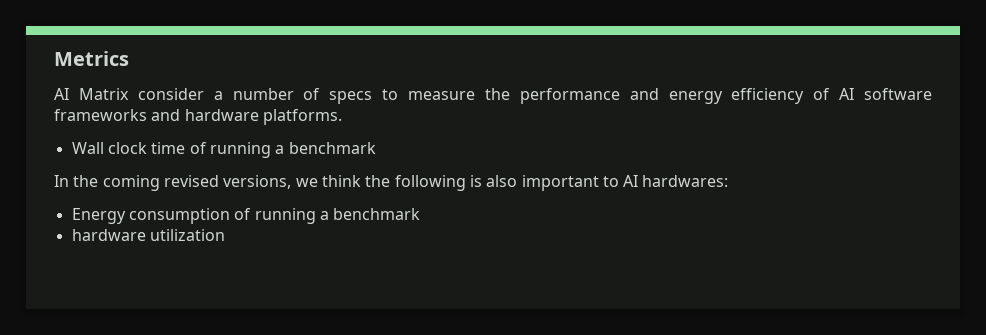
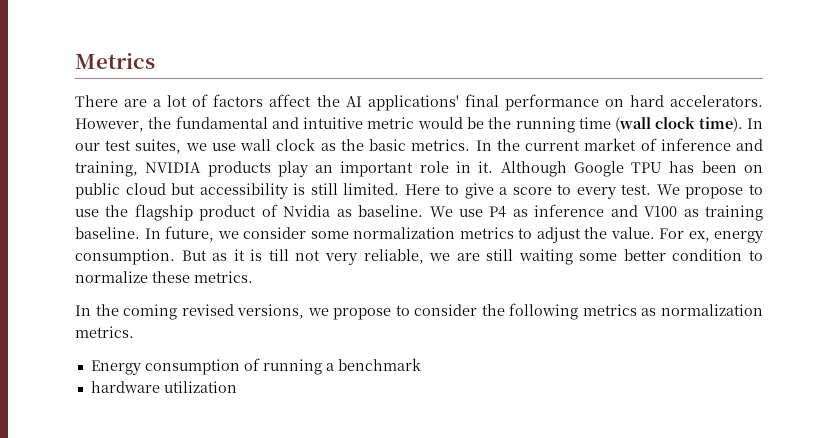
- AI Matrix consider a number of specs to measure the performance and energy efficiency of AI software frameworks and hardware platforms.
- Wall clock time of running a benchmark
+ There are a lot of factors affect the AI applications' final performance on hard accelerators. However, the fundamental and intuitive metric would be the running time (wall clock time). In our test suites, we use wall clock as the basic metrics. In the current market of inference and training, NVIDIA products play an important role in it. Although Google TPU has been on public cloud but accessibility is still limited. Here to give a score to every test. We propose to use the flagship product of Nvidia as baseline. We use P4 as inference and V100 as training baseline. In future, we consider some normalization metrics to adjust the value. For ex, energy consumption. But as it is till not very reliable, we are still waiting some better condition to normalize these metrics.
- In the coming revised versions, we think the following is also important to AI hardwares:
+ In the coming revised versions, we propose to consider the following metrics as normalization metrics.

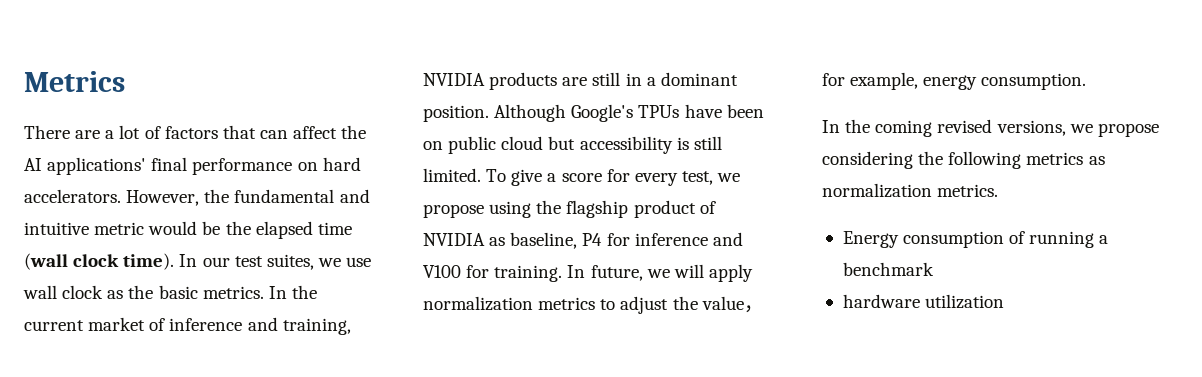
- There are a lot of factors affect the AI applications' final performance on hard accelerators.
+ There are a lot of factors that can affect the AI applications' final performance on hard accelerators.
- However, the fundamental and intuitive metric would be the running time (wall clock time).
+ However, the fundamental and intuitive metric would be the elapsed time (wall clock time).
- In the current market of inference and training, NVIDIA products play an important role in it. Although Google TPU has been on public cloud but accessibility is still limited.
+ In the current market of inference and training, NVIDIA products are still in a dominant position. Although Google's TPUs have been on public cloud but accessibility is still limited.
- Here to give a score to every test. We propose to use the flagship product of Nvidia as baseline. We use P4 as inference and V100 as training baseline.
+ To give a score for every test, we propose using the flagship product of NVIDIA as baseline, P4 for inference and V100 for training.
- In future, we consider some normalization metrics to adjust the value. For ex, energy consumption. But as it is till not very reliable, we are still waiting some better condition to normalize these metrics.
+ In future, we will apply normalization metrics to adjust the value，for example, energy consumption.
- In the coming revised versions, we propose to consider the following metrics as normalization metrics.
+ In the coming revised versions, we propose considering the following metrics as normalization metrics.

